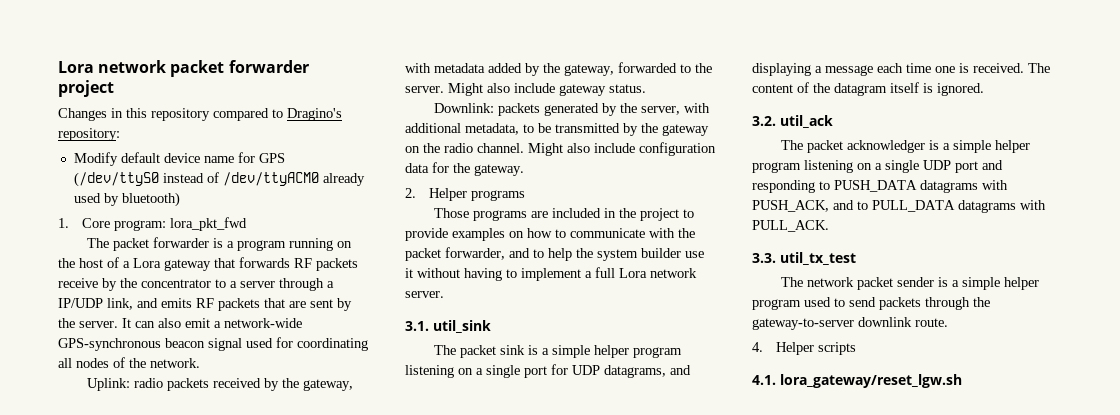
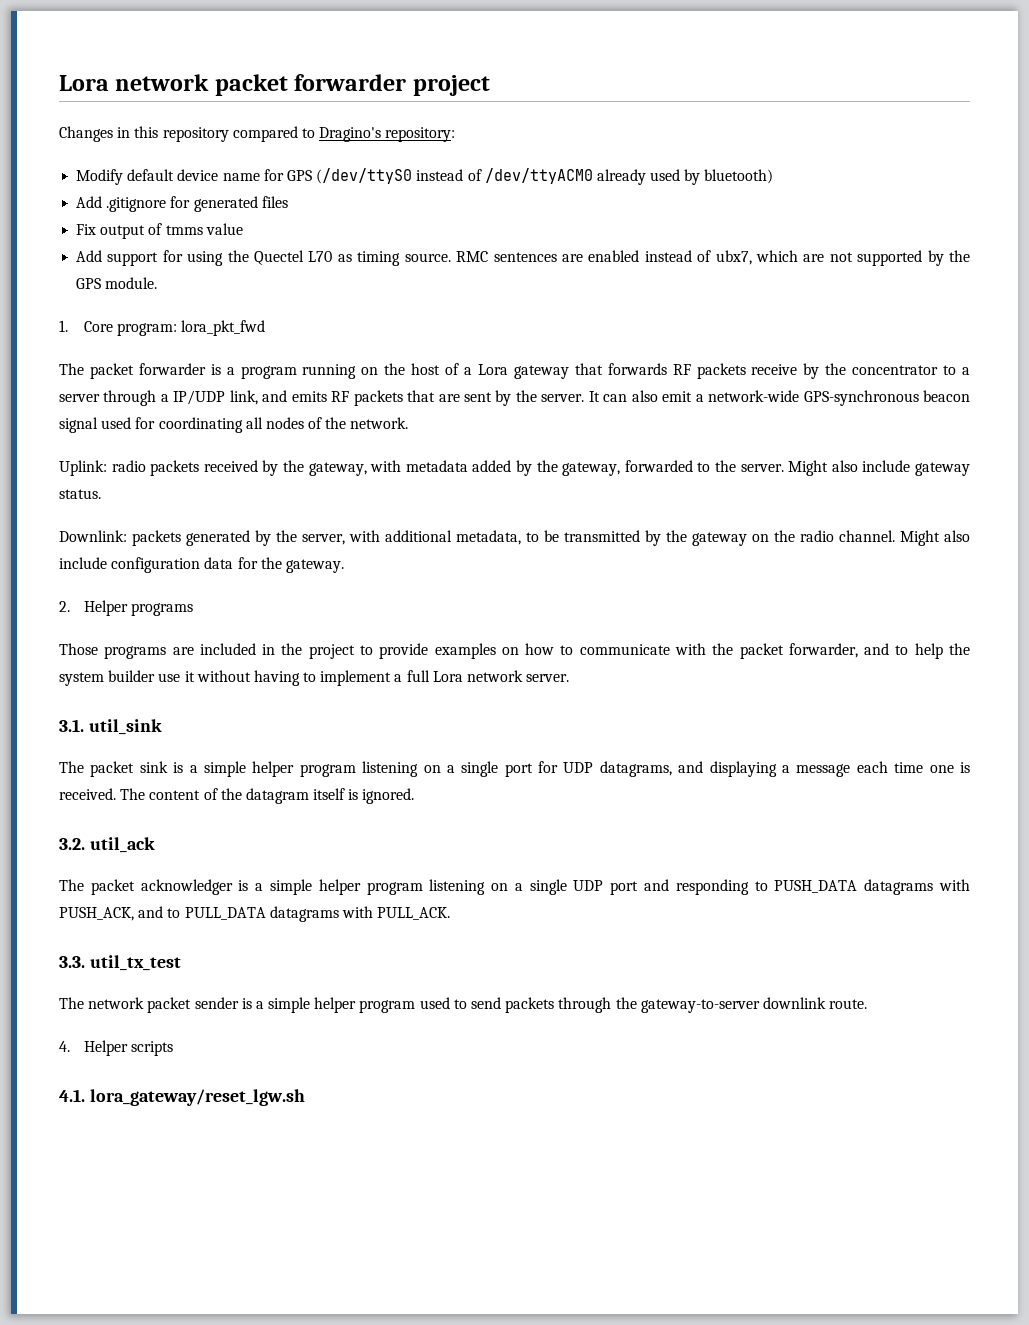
+ Add .gitignore for generated files
+ Fix output of tmms value
+ Add support for using the Quectel L70 as timing source. RMC sentences are enabled instead of ubx7, which are not supported by the GPS module.

